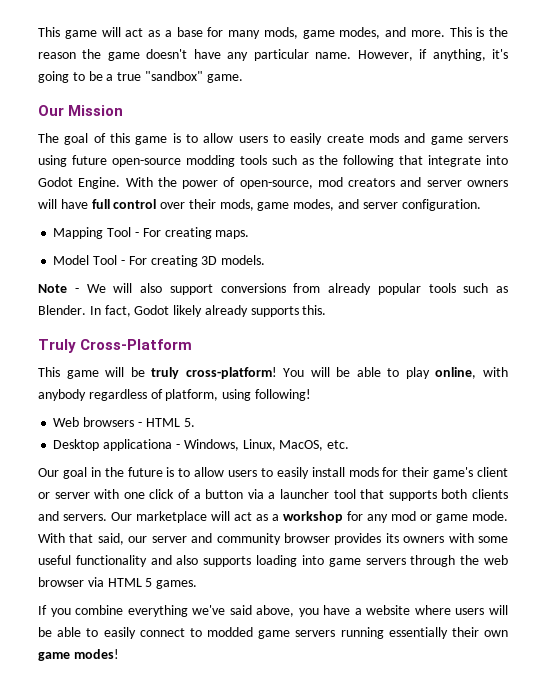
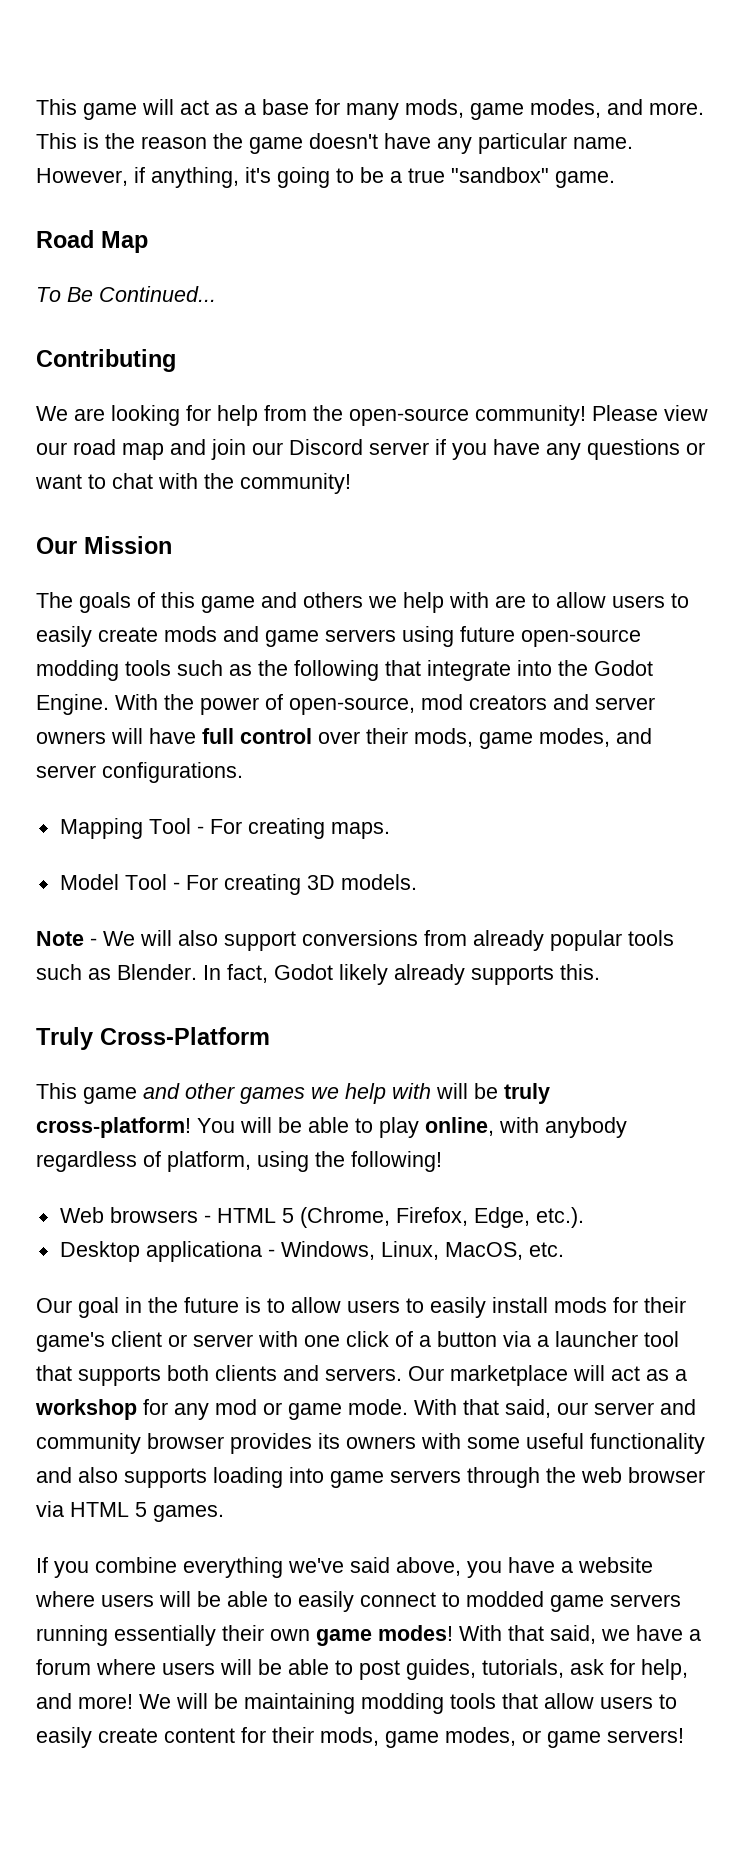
+ Road Map
+ To Be Continued...
+ Contributing
+ We are looking for help from the open-source community! Please view our road map and join our Discord server if you have any questions or want to chat with the community!
- The goal of this game is to allow users to easily create mods and game servers using future open-source modding tools such as the following that integrate into Godot Engine.
+ The goals of this game and others we help with are to allow users to easily create mods and game servers using future open-source modding tools such as the following that integrate into the Godot Engine.
- With the power of open-source, mod creators and server owners will have full control over their mods, game modes, and server configuration.
+ With the power of open-source, mod creators and server owners will have full control over their mods, game modes, and server configurations.
- This game will be truly cross-platform!
+ This game and other games we help with will be truly cross-platform!
- You will be able to play online, with anybody regardless of platform, using following!
+ You will be able to play online, with anybody regardless of platform, using the following!
- Web browsers - HTML 5.
+ Web browsers - HTML 5 (Chrome, Firefox, Edge, etc.).
+ With that said, we have a forum where users will be able to post guides, tutorials, ask for help, and more! We will be maintaining modding tools that allow users to easily create content for their mods, game modes, or game servers!

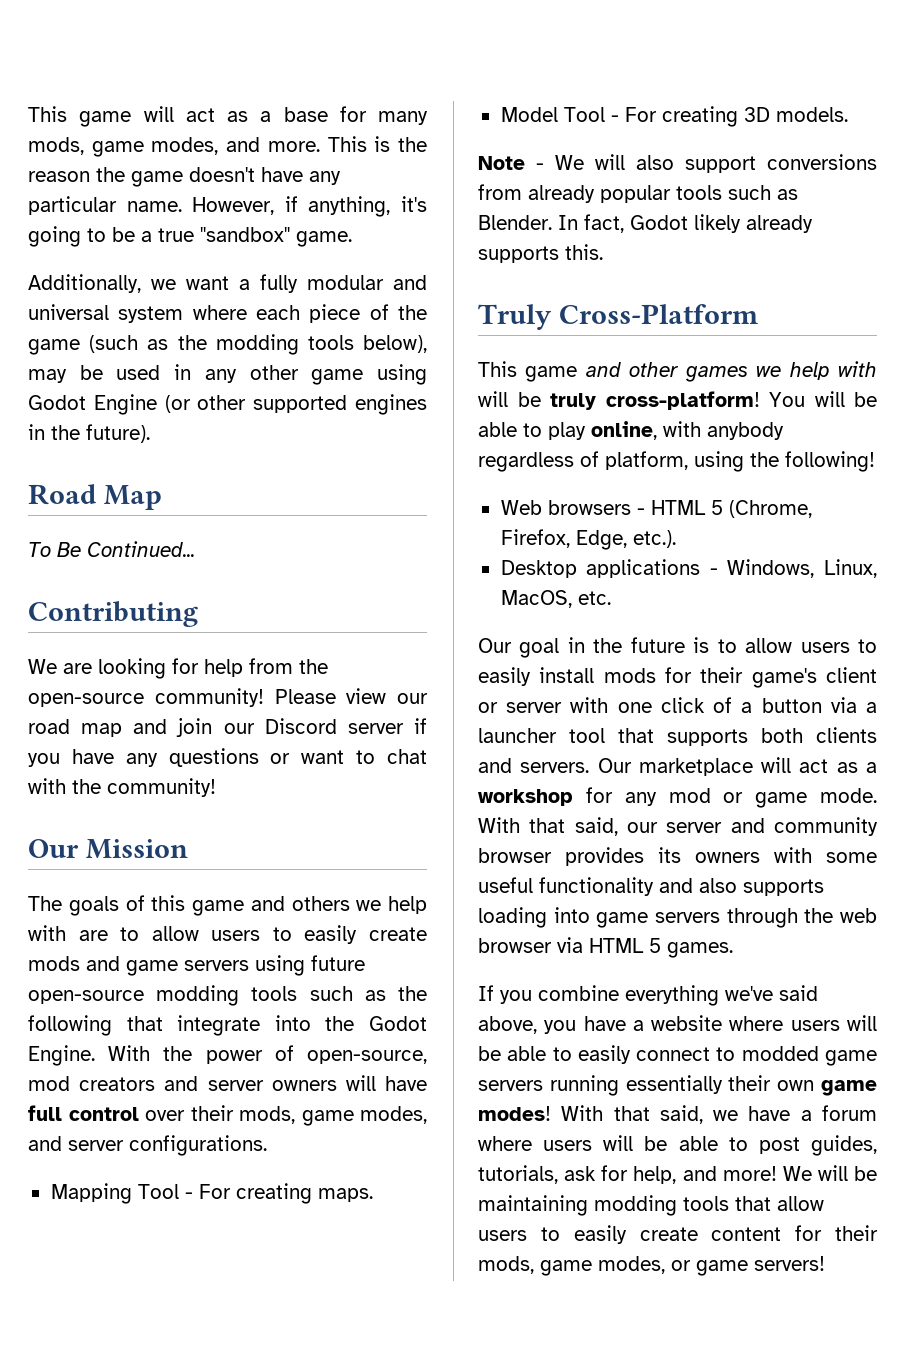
+ Additionally, we want a fully modular and universal system where each piece of the game (such as the modding tools below), may be used in any other game using Godot Engine (or other supported engines in the future).
- Desktop applicationa - Windows, Linux, MacOS, etc.
+ Desktop applications - Windows, Linux, MacOS, etc.

